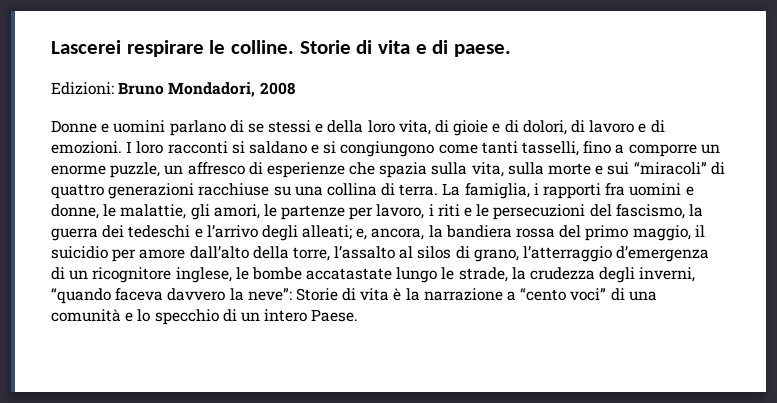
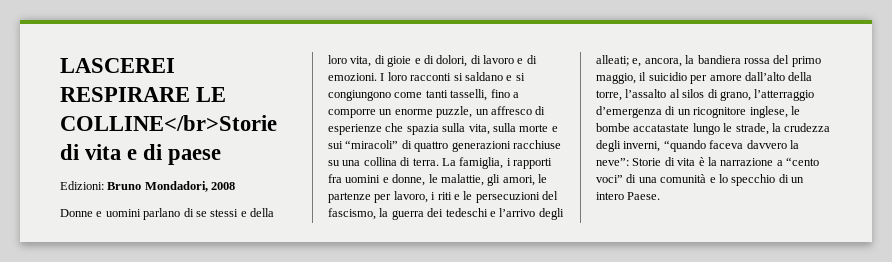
- Lascerei respirare le colline. Storie di vita e di paese.
+ LASCEREI RESPIRARE LE COLLINE</br>Storie di vita e di paese

